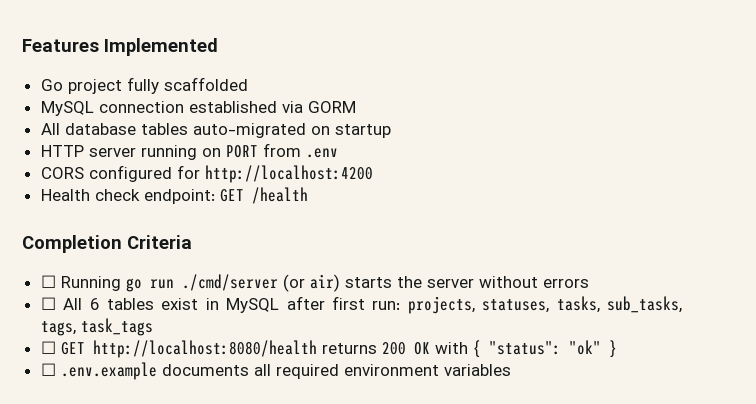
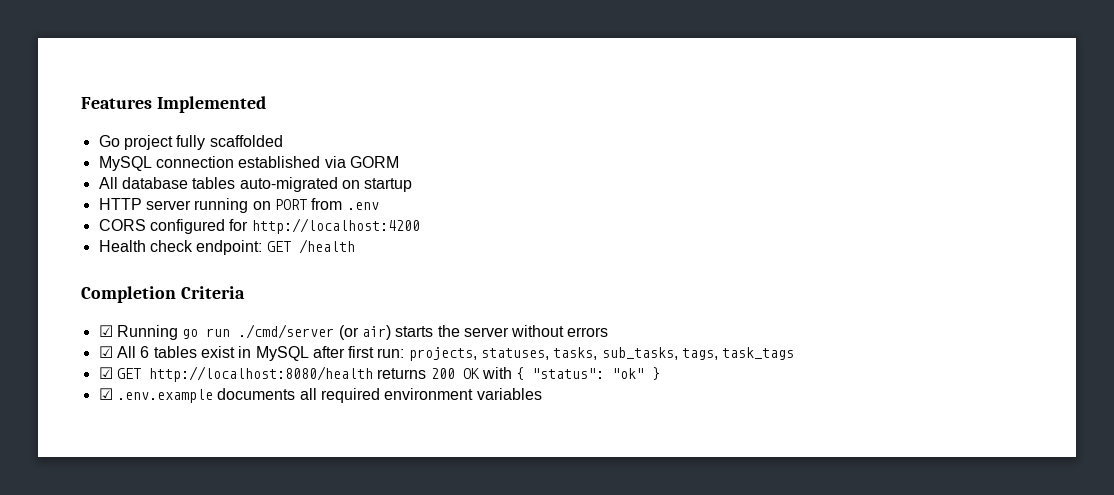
- ☐ Running go run ./cmd/server (or air) starts the server without errors
+ ☑ Running go run ./cmd/server (or air) starts the server without errors
- ☐ All 6 tables exist in MySQL after first run: projects, statuses, tasks, sub_tasks, tags, task_tags
+ ☑ All 6 tables exist in MySQL after first run: projects, statuses, tasks, sub_tasks, tags, task_tags
- ☐ GET http://localhost:8080/health returns 200 OK with { "status": "ok" }
+ ☑ GET http://localhost:8080/health returns 200 OK with { "status": "ok" }
- ☐ .env.example documents all required environment variables
+ ☑ .env.example documents all required environment variables

